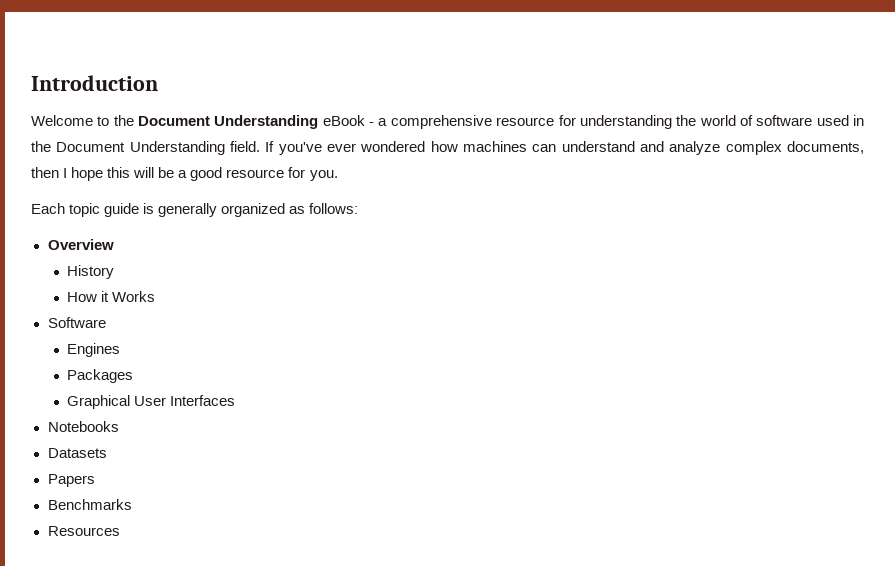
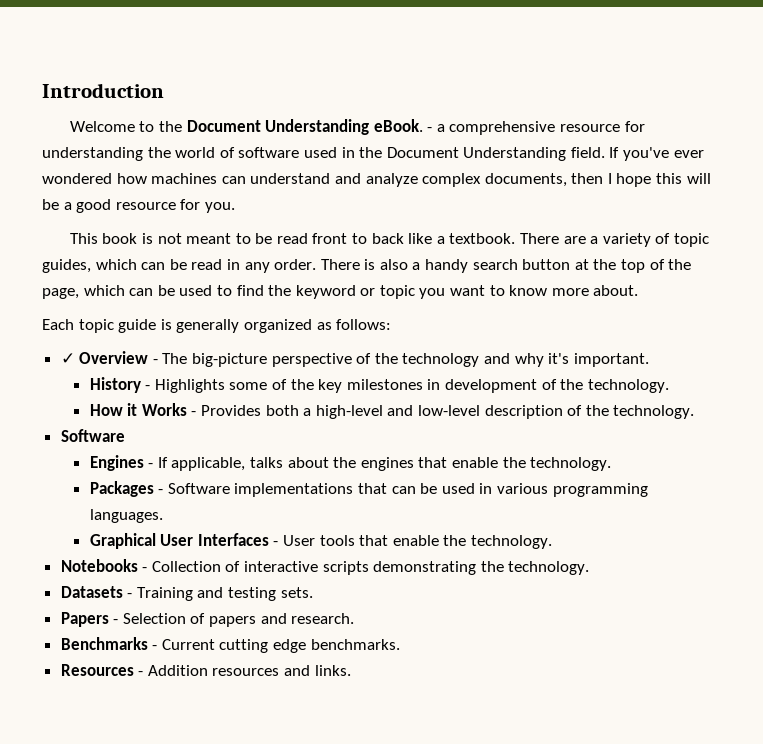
- Welcome to the Document Understanding eBook - a comprehensive resource for understanding the world of software used in the Document Understanding field.
+ Welcome to the Document Understanding eBook. - a comprehensive resource for understanding the world of software used in the Document Understanding field.
+ This book is not meant to be read front to back like a textbook. There are a variety of topic guides, which can be read in any order. There is also a handy search button at the top of the page, which can be used to find the keyword or topic you want to know more about.
- Overview
- History
- How it Works
+ ✓ Overview - The big-picture perspective of the technology and why it's important.
+ History - Highlights some of the key milestones in development of the technology.
+ How it Works - Provides both a high-level and low-level description of the technology.
  Software
- Engines
- Packages
- Graphical User Interfaces
- Notebooks
- Datasets
- Papers
- Benchmarks
- Resources
+ Engines - If applicable, talks about the engines that enable the technology.
+ Packages - Software implementations that can be used in various programming languages.
+ Graphical User Interfaces - User tools that enable the technology.
+ Notebooks - Collection of interactive scripts demonstrating the technology.
+ Datasets - Training and testing sets.
+ Papers - Selection of papers and research.
+ Benchmarks - Current cutting edge benchmarks.
+ Resources - Addition resources and links.

